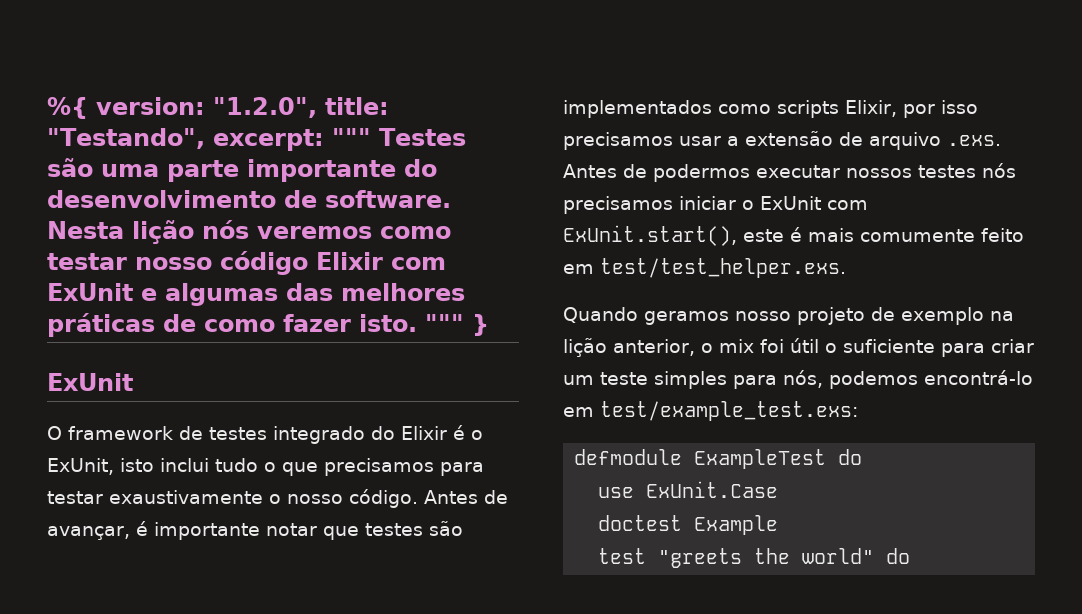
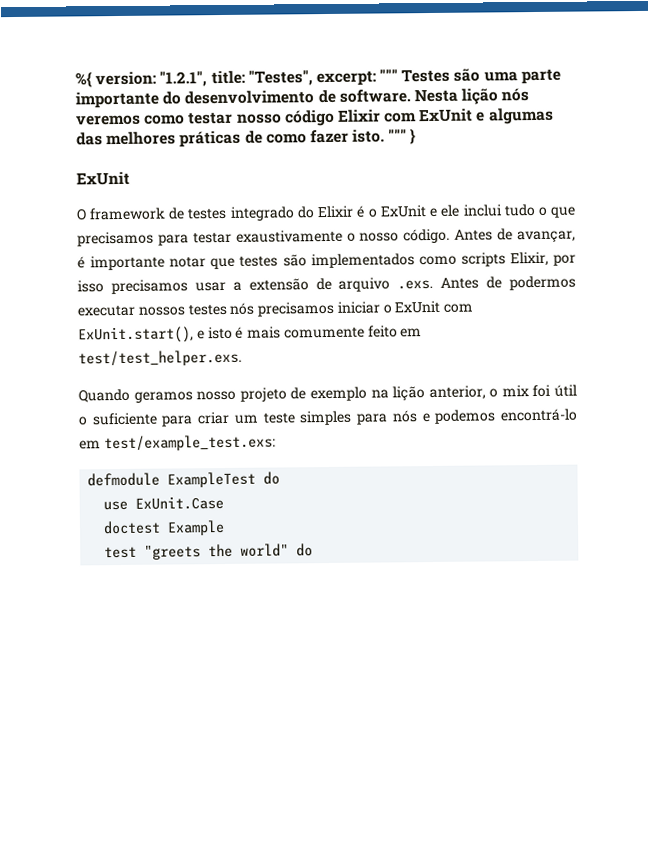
- %{ version: "1.2.0", title: "Testando", excerpt: """ Testes são uma parte importante do desenvolvimento de software.
+ %{ version: "1.2.1", title: "Testes", excerpt: """ Testes são uma parte importante do desenvolvimento de software.
- O framework de testes integrado do Elixir é o ExUnit, isto inclui tudo o que precisamos para testar exaustivamente o nosso código.
+ O framework de testes integrado do Elixir é o ExUnit e ele inclui tudo o que precisamos para testar exaustivamente o nosso código.
- Antes de avançar, é importante notar que testes são implementados como scripts Elixir, por isso precisamos usar a extensão de arquivo .exs. Antes de podermos executar nossos testes nós precisamos iniciar o ExUnit com ExUnit.start(), este é mais comumente feito em test/test_helper.exs.
+ Antes de avançar, é importante notar que testes são implementados como scripts Elixir, por isso precisamos usar a extensão de arquivo .exs. Antes de podermos executar nossos testes nós precisamos iniciar o ExUnit com ExUnit.start(), e isto é mais comumente feito em test/test_helper.exs.
- Quando geramos nosso projeto de exemplo na lição anterior, o mix foi útil o suficiente para criar um teste simples para nós, podemos encontrá-lo em test/example_test.exs:
+ Quando geramos nosso projeto de exemplo na lição anterior, o mix foi útil o suficiente para criar um teste simples para nós e podemos encontrá-lo em test/example_test.exs:

